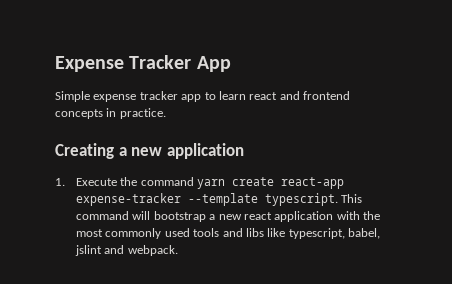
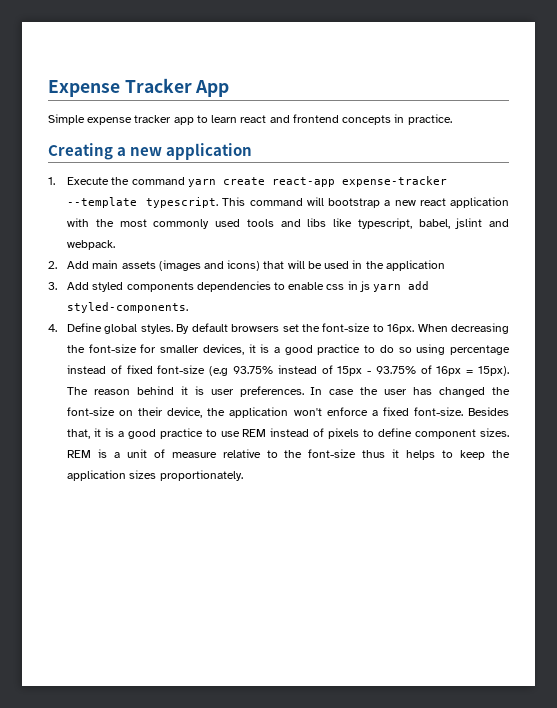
+ 2. Add main assets (images and icons) that will be used in the application
+ 3. Add styled components dependencies to enable css in js yarn add styled-components.
+ 4. Define global styles. By default browsers set the font-size to 16px. When decreasing the font-size for smaller devices, it is a good practice to do so using percentage instead of fixed font-size (e.g 93.75% instead of 15px - 93.75% of 16px = 15px). The reason behind it is user preferences. In case the user has changed the font-size on their device, the application won't enforce a fixed font-size. Besides that, it is a good practice to use REM instead of pixels to define component sizes. REM is a unit of measure relative to the font-size thus it helps to keep the application sizes proportionately.

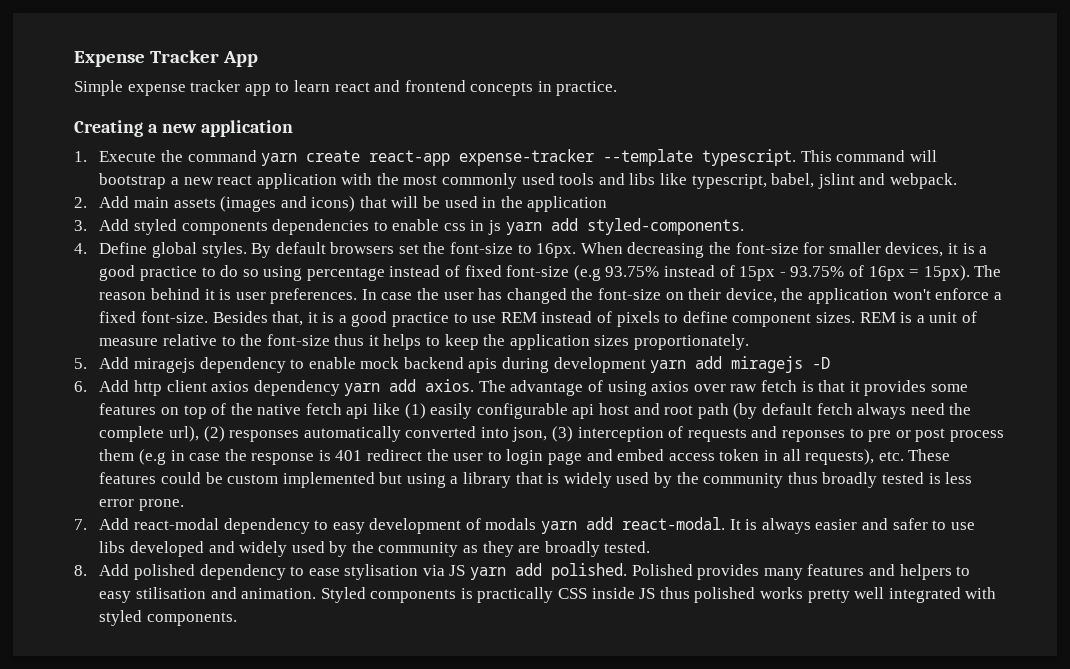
+ 5. Add miragejs dependency to enable mock backend apis during development yarn add miragejs -D
+ 6. Add http client axios dependency yarn add axios. The advantage of using axios over raw fetch is that it provides some features on top of the native fetch api like (1) easily configurable api host and root path (by default fetch always need the complete url), (2) responses automatically converted into json, (3) interception of requests and reponses to pre or post process them (e.g in case the response is 401 redirect the user to login page and embed access token in all requests), etc. These features could be custom implemented but using a library that is widely used by the community thus broadly tested is less error prone.
+ 7. Add react-modal dependency to easy development of modals yarn add react-modal. It is always easier and safer to use libs developed and widely used by the community as they are broadly tested.
+ 8. Add polished dependency to ease stylisation via JS yarn add polished. Polished provides many features and helpers to easy stilisation and animation. Styled components is practically CSS inside JS thus polished works pretty well integrated with styled components.

